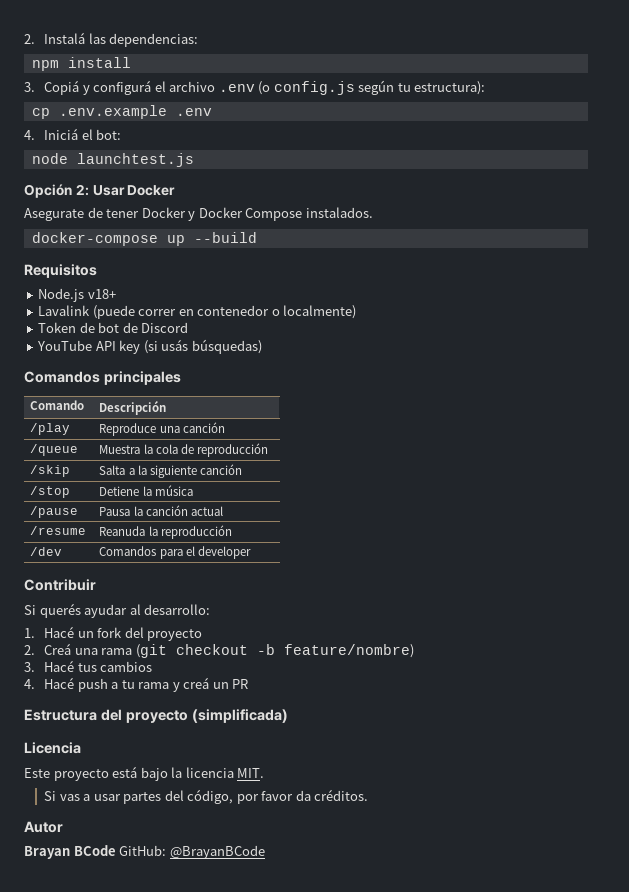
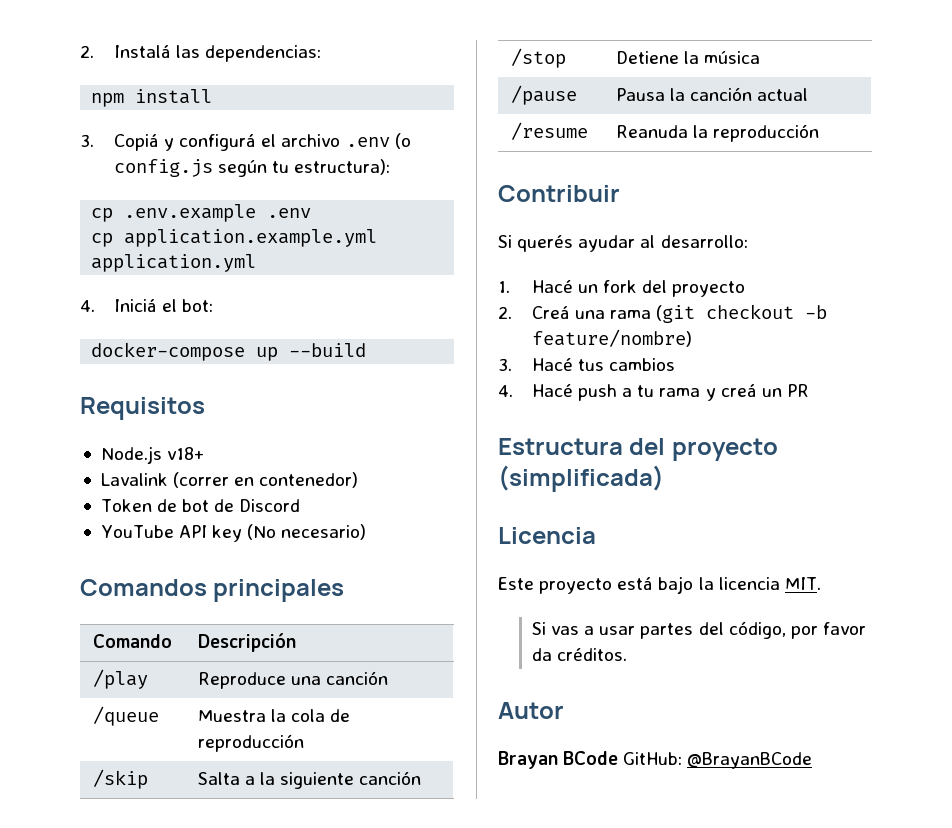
+ cp application.example.yml application.yml
- node launchtest.js
- Opción 2: Usar Docker
- Asegurate de tener Docker y Docker Compose instalados.
- Lavalink (puede correr en contenedor o localmente)
+ Lavalink (correr en contenedor)
- YouTube API key (si usás búsquedas)
+ YouTube API key (No necesario)
- /dev | Comandos para el developer

